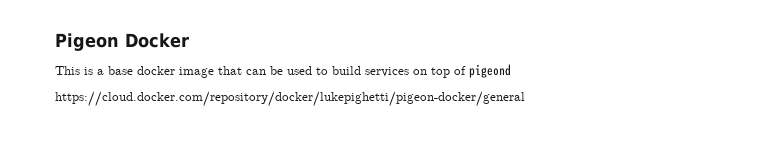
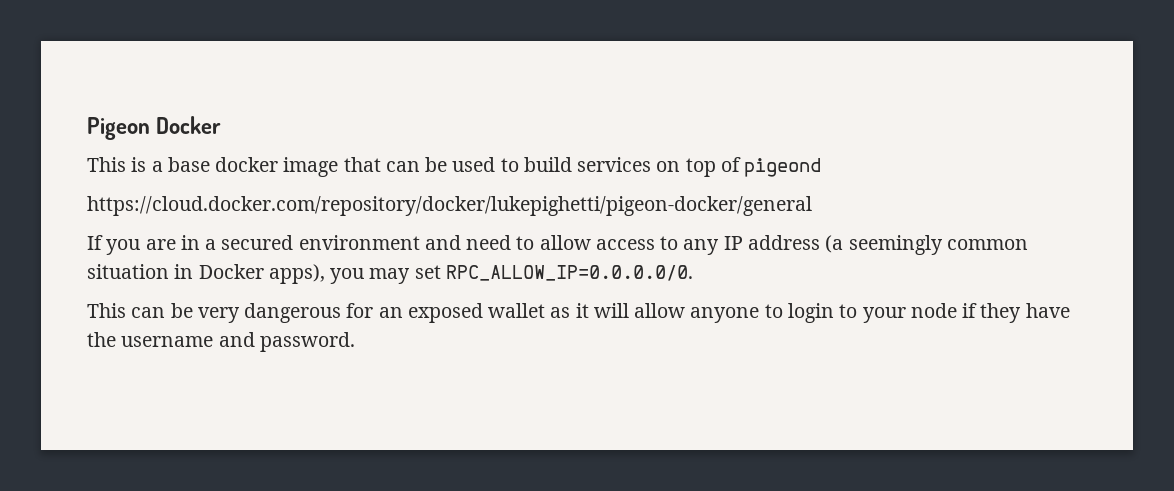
+ If you are in a secured environment and need to allow access to any IP address (a seemingly common situation in Docker apps), you may set RPC_ALLOW_IP=0.0.0.0/0.
+ This can be very dangerous for an exposed wallet as it will allow anyone to login to your node if they have the username and password.

